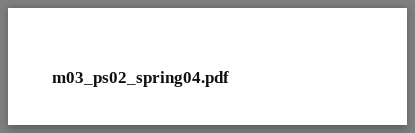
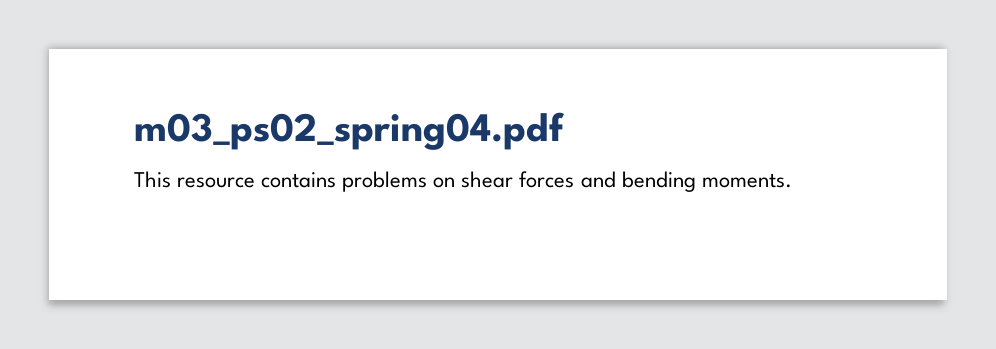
+ This resource contains problems on shear forces and bending moments.

